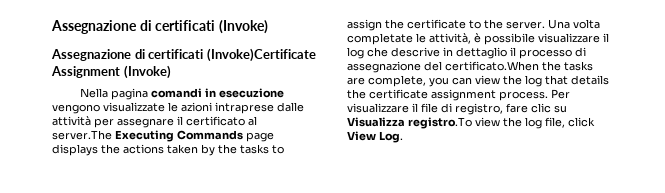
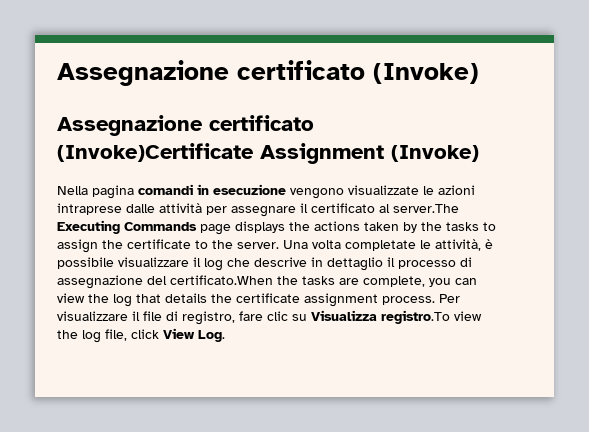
- Assegnazione di certificati (Invoke)
+ Assegnazione certificato (Invoke)
- Assegnazione di certificati (Invoke)Certificate Assignment (Invoke)
+ Assegnazione certificato (Invoke)Certificate Assignment (Invoke)

